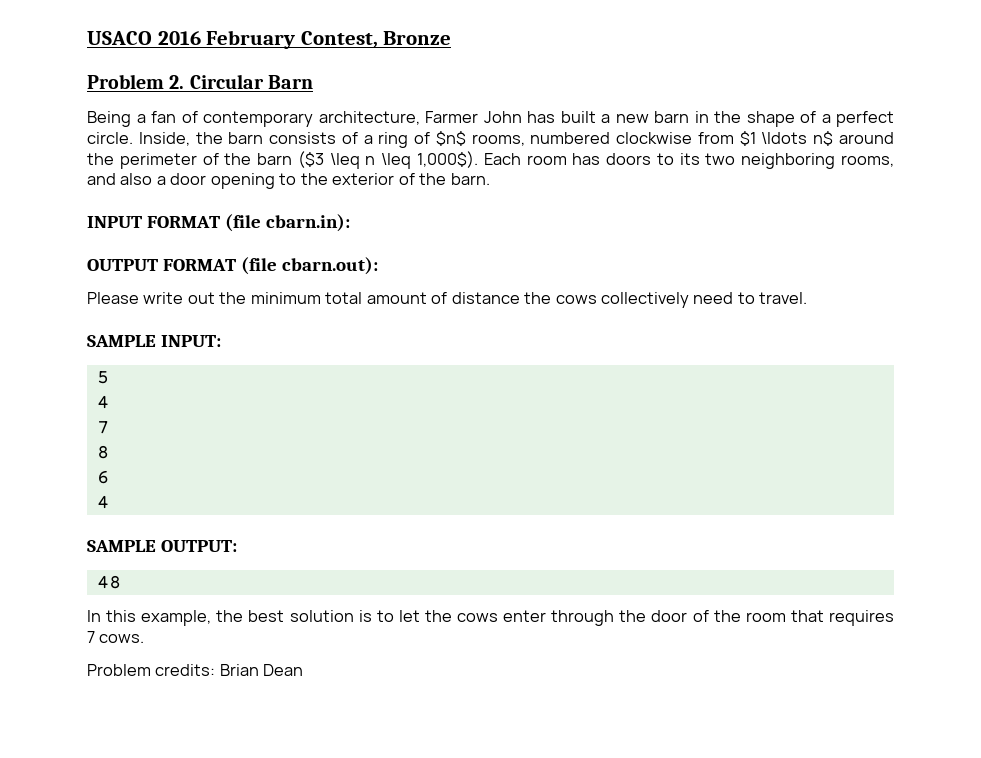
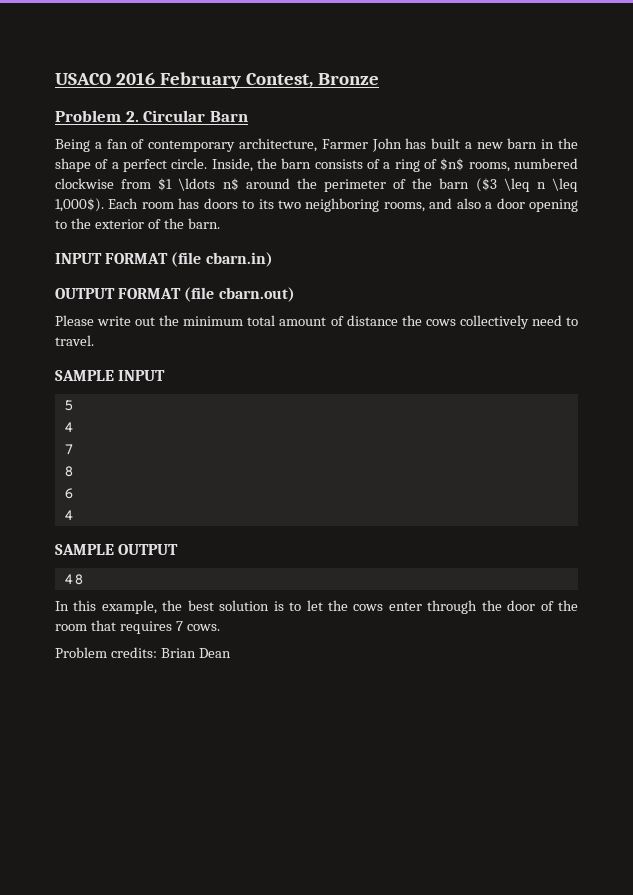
- INPUT FORMAT (file cbarn.in):
+ INPUT FORMAT (file cbarn.in)
- OUTPUT FORMAT (file cbarn.out):
+ OUTPUT FORMAT (file cbarn.out)
- SAMPLE INPUT:
+ SAMPLE INPUT
- SAMPLE OUTPUT:
+ SAMPLE OUTPUT

